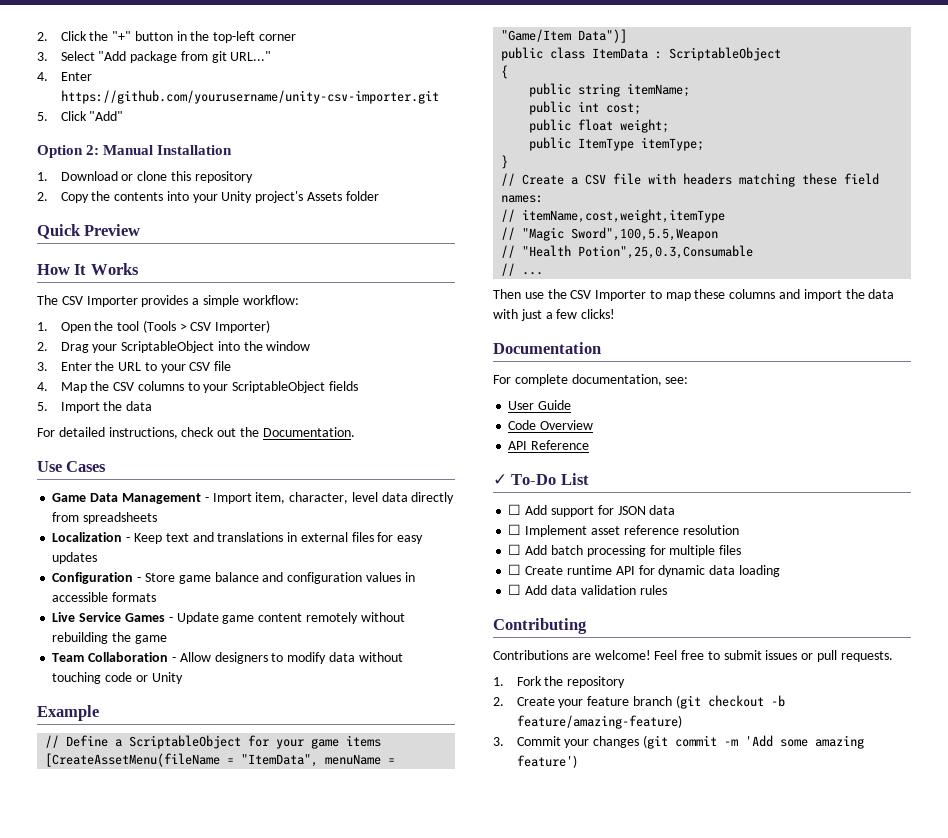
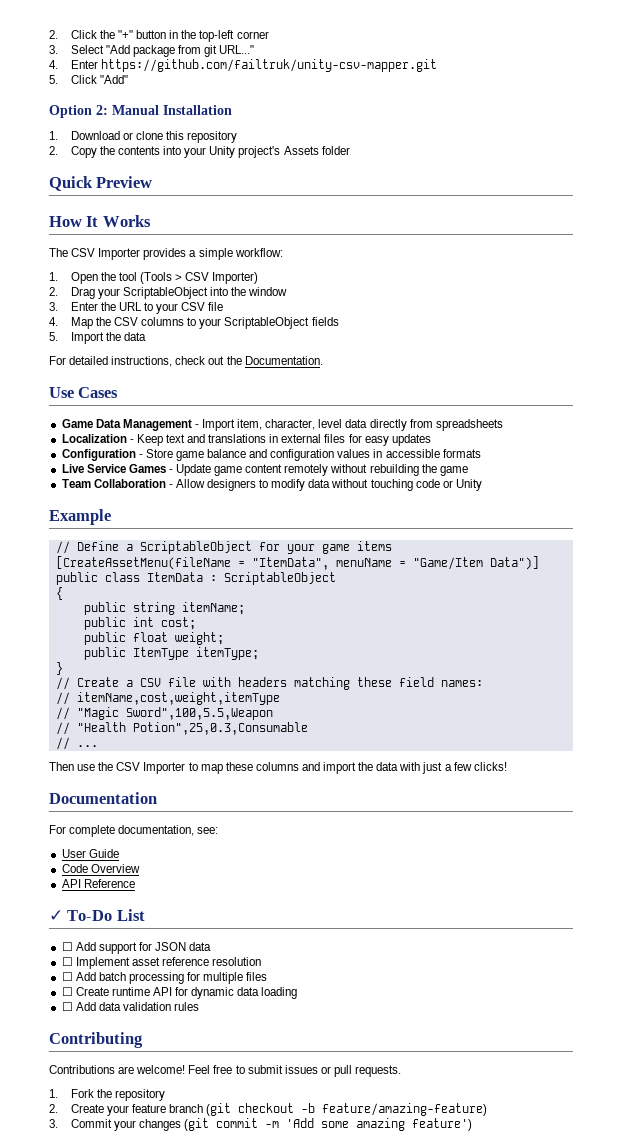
- 4. Enter https://github.com/yourusername/unity-csv-importer.git
+ 4. Enter https://github.com/failtruk/unity-csv-mapper.git

